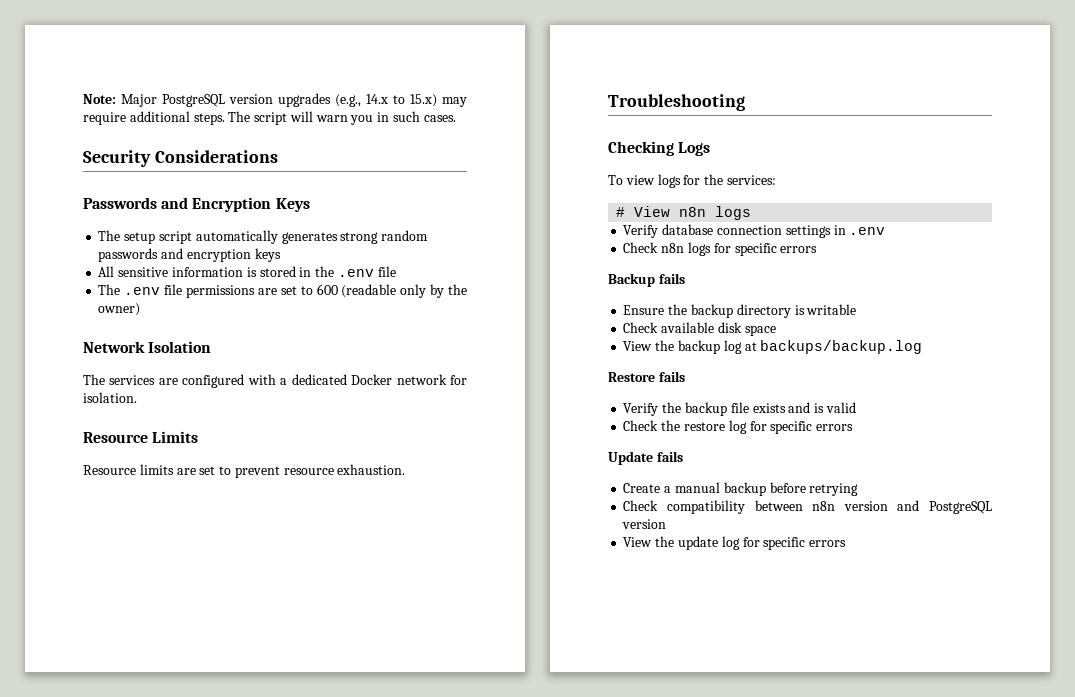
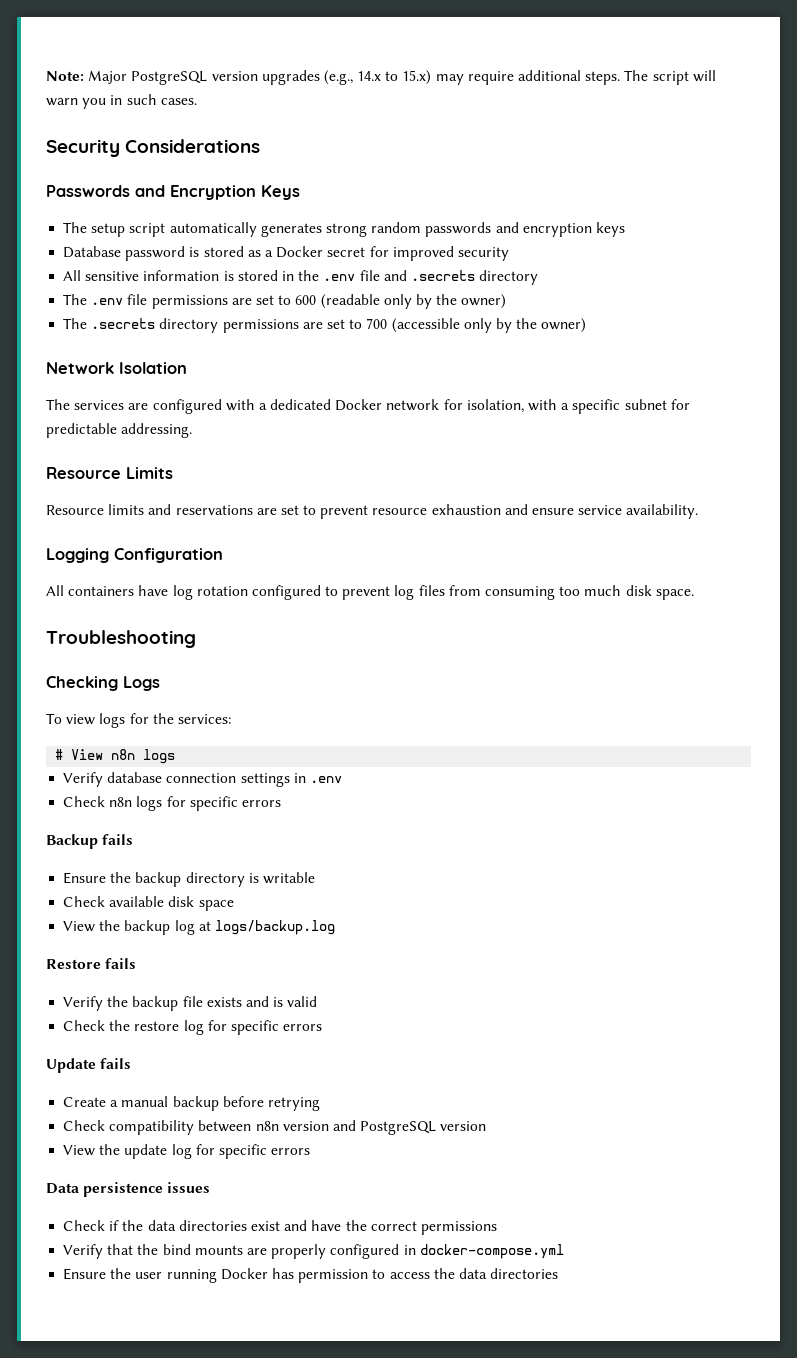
+ Database password is stored as a Docker secret for improved security
- All sensitive information is stored in the .env file
+ All sensitive information is stored in the .env file and .secrets directory
+ The .secrets directory permissions are set to 700 (accessible only by the owner)
- The services are configured with a dedicated Docker network for isolation.
+ The services are configured with a dedicated Docker network for isolation, with a specific subnet for predictable addressing.
- Resource limits are set to prevent resource exhaustion.
+ Resource limits and reservations are set to prevent resource exhaustion and ensure service availability.
+ Logging Configuration
+ All containers have log rotation configured to prevent log files from consuming too much disk space.
- View the backup log at backups/backup.log
+ View the backup log at logs/backup.log
+ Data persistence issues
+ Check if the data directories exist and have the correct permissions
+ Verify that the bind mounts are properly configured in docker-compose.yml
+ Ensure the user running Docker has permission to access the data directories

